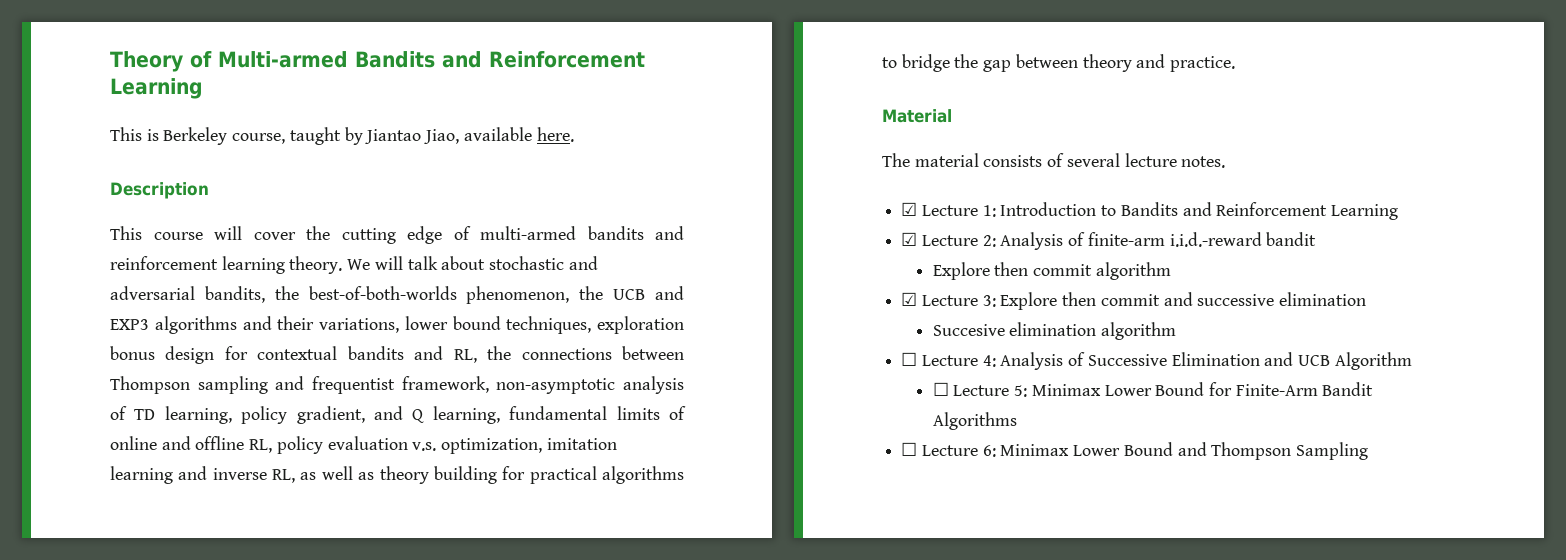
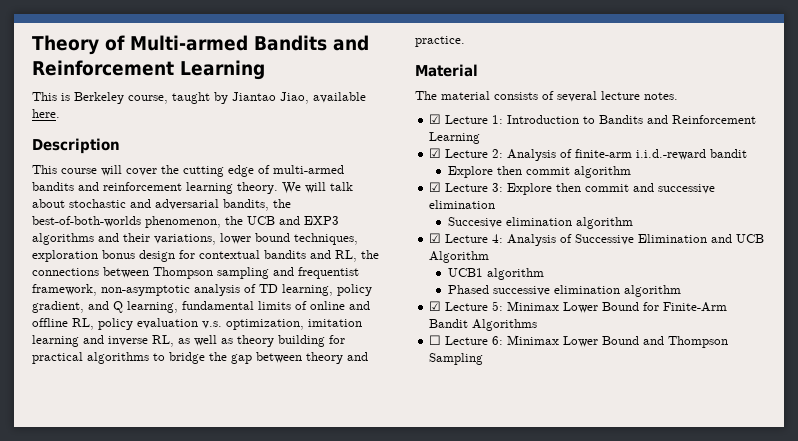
- ☐ Lecture 4: Analysis of Successive Elimination and UCB Algorithm
+ ☑ Lecture 4: Analysis of Successive Elimination and UCB Algorithm
- ☐ Lecture 5: Minimax Lower Bound for Finite-Arm Bandit Algorithms
+ UCB1 algorithm
+ Phased successive elimination algorithm
+ ☑ Lecture 5: Minimax Lower Bound for Finite-Arm Bandit Algorithms

